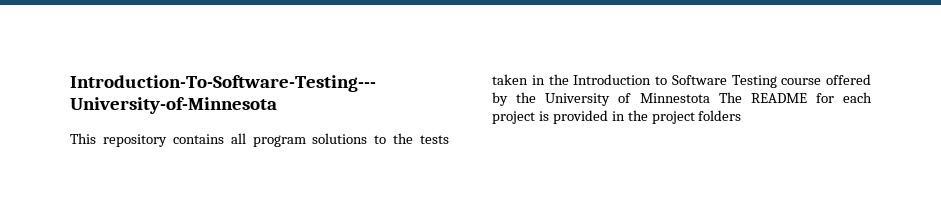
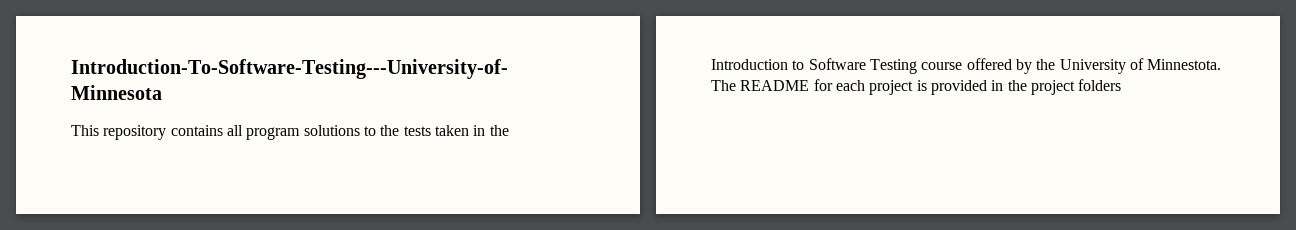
- This repository contains all program solutions to the tests taken in the Introduction to Software Testing course offered by the University of Minnestota The README for each project is provided in the project folders
+ This repository contains all program solutions to the tests taken in the Introduction to Software Testing course offered by the University of Minnestota. The README for each project is provided in the project folders

